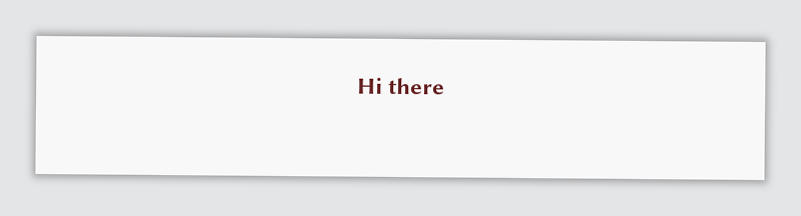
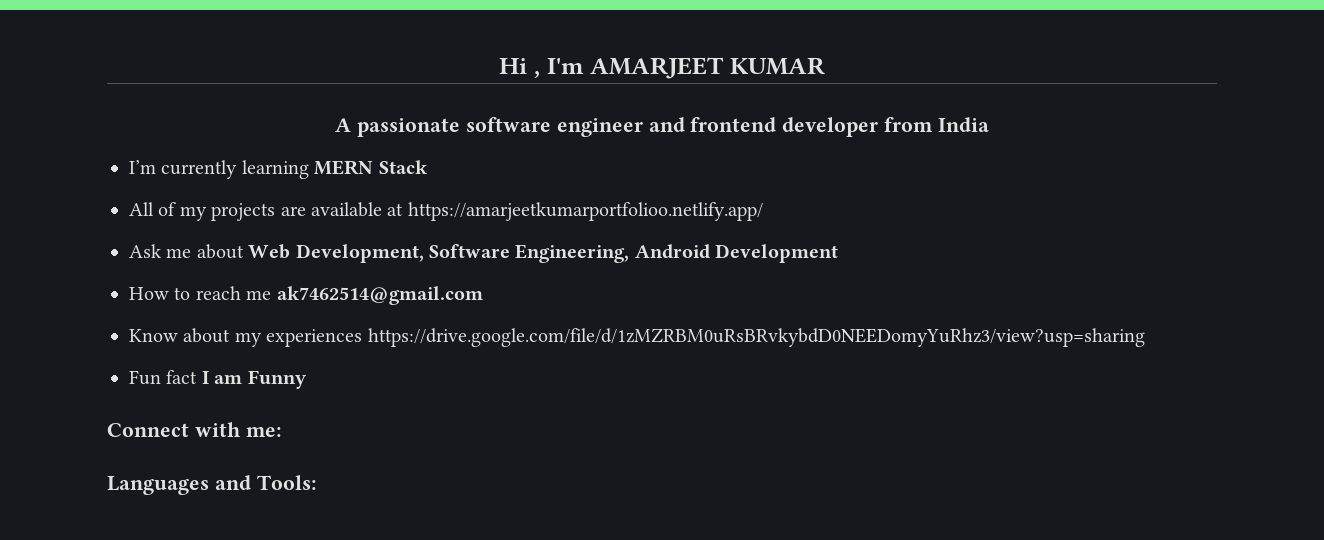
- Hi there
+ Hi , I'm AMARJEET KUMAR
+ A passionate software engineer and frontend developer from India
+ I’m currently learning MERN Stack
+ All of my projects are available at https://amarjeetkumarportfolioo.netlify.app/
+ Ask me about Web Development, Software Engineering, Android Development
+ How to reach me ak7462514@gmail.com
+ Know about my experiences https://drive.google.com/file/d/1zMZRBM0uRsBRvkybdD0NEEDomyYuRhz3/view?usp=sharing
+ Fun fact I am Funny
+ Connect with me:
+ Languages and Tools:

